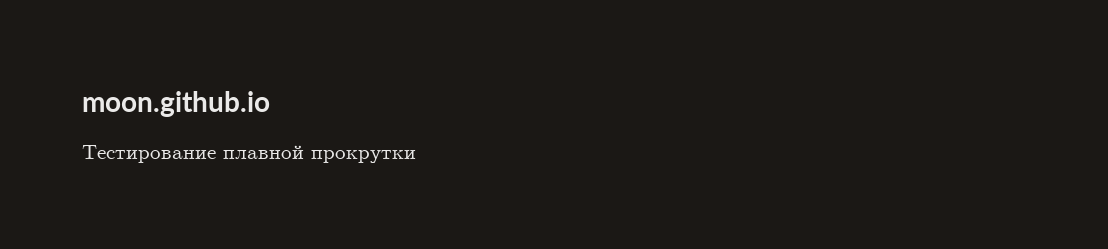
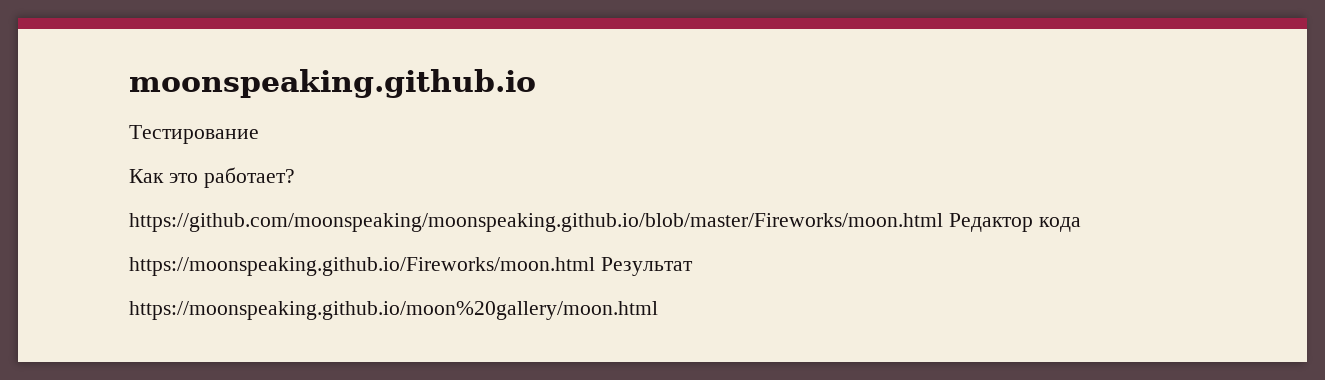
- moon.github.io
+ moonspeaking.github.io
- Тестирование плавной прокрутки
+ Тестирование
+ Как это работает?
+ https://github.com/moonspeaking/moonspeaking.github.io/blob/master/Fireworks/moon.html Редактор кода
+ https://moonspeaking.github.io/Fireworks/moon.html Результат
+ https://moonspeaking.github.io/moon%20gallery/moon.html

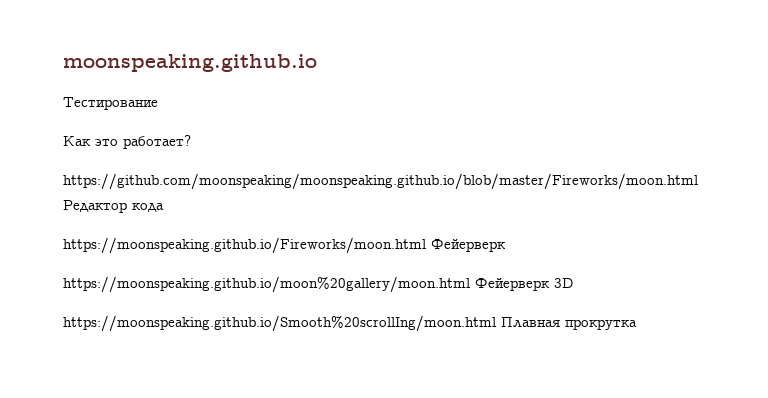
- https://moonspeaking.github.io/Fireworks/moon.html Результат
+ https://moonspeaking.github.io/Fireworks/moon.html Фейерверк
- https://moonspeaking.github.io/moon%20gallery/moon.html
+ https://moonspeaking.github.io/moon%20gallery/moon.html Фейерверк 3D
+ https://moonspeaking.github.io/Smooth%20scrollIng/moon.html Плавная прокрутка

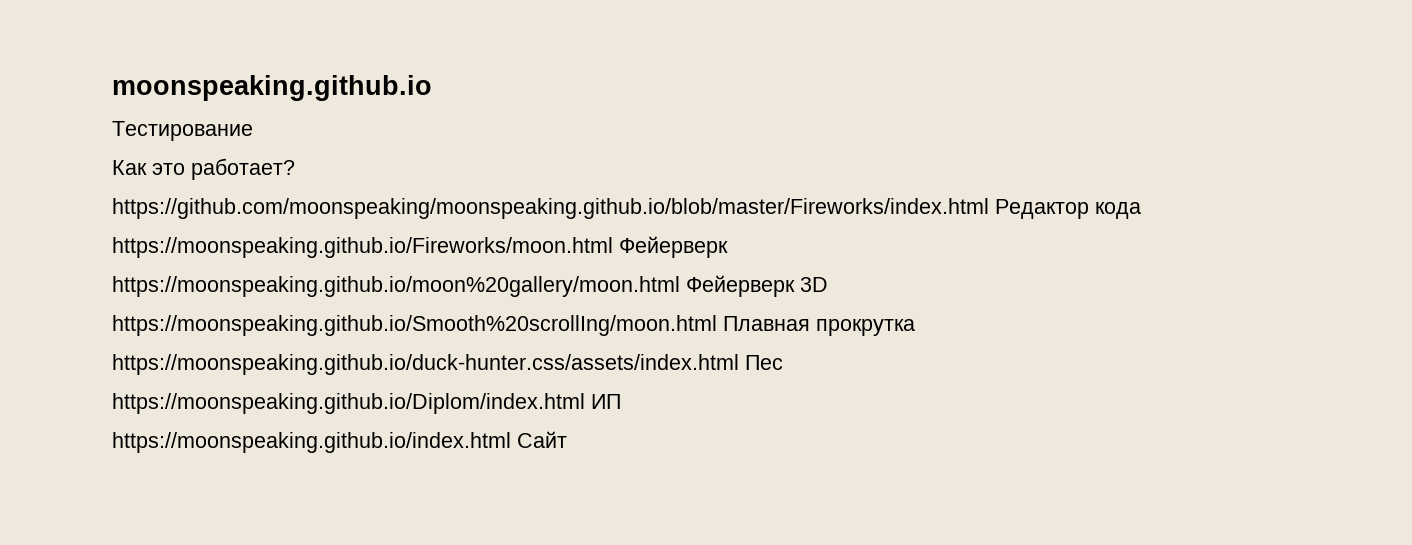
- https://github.com/moonspeaking/moonspeaking.github.io/blob/master/Fireworks/moon.html Редактор кода
+ https://github.com/moonspeaking/moonspeaking.github.io/blob/master/Fireworks/index.html Редактор кода
+ https://moonspeaking.github.io/duck-hunter.css/assets/index.html Пес
+ https://moonspeaking.github.io/Diplom/index.html ИП
+ https://moonspeaking.github.io/index.html Сайт

